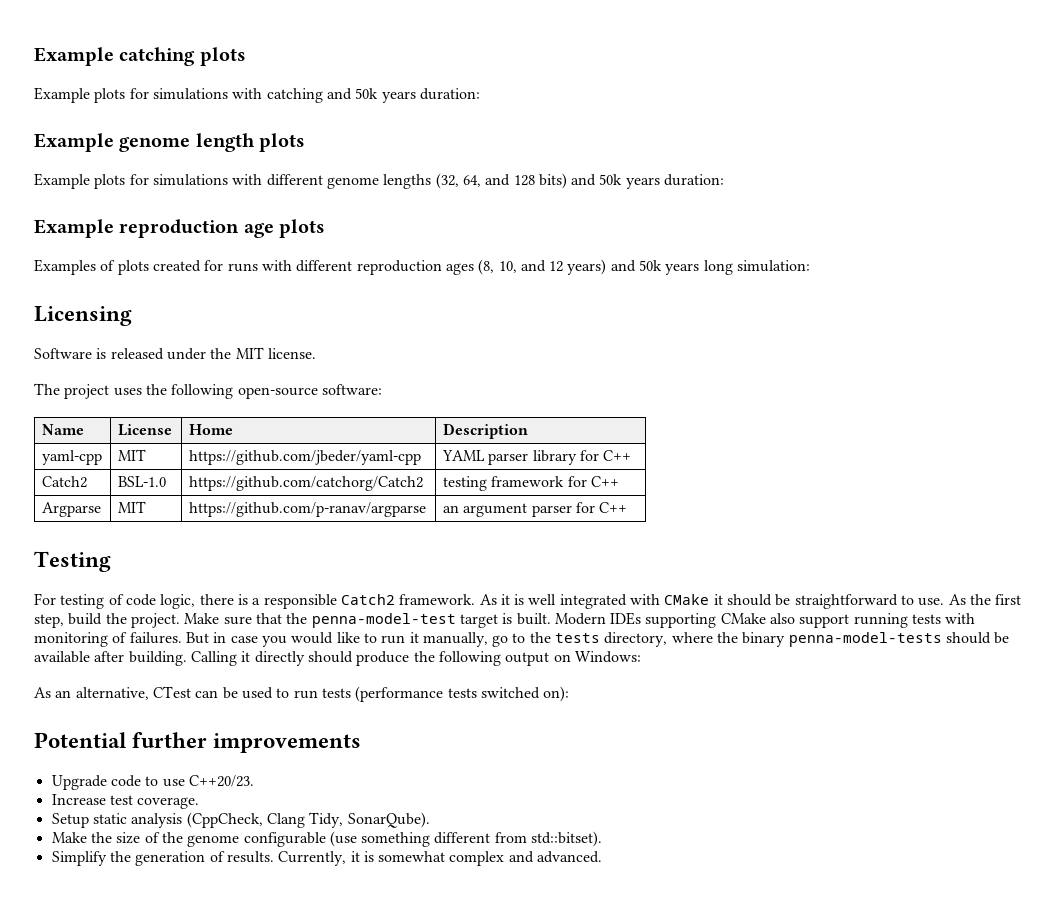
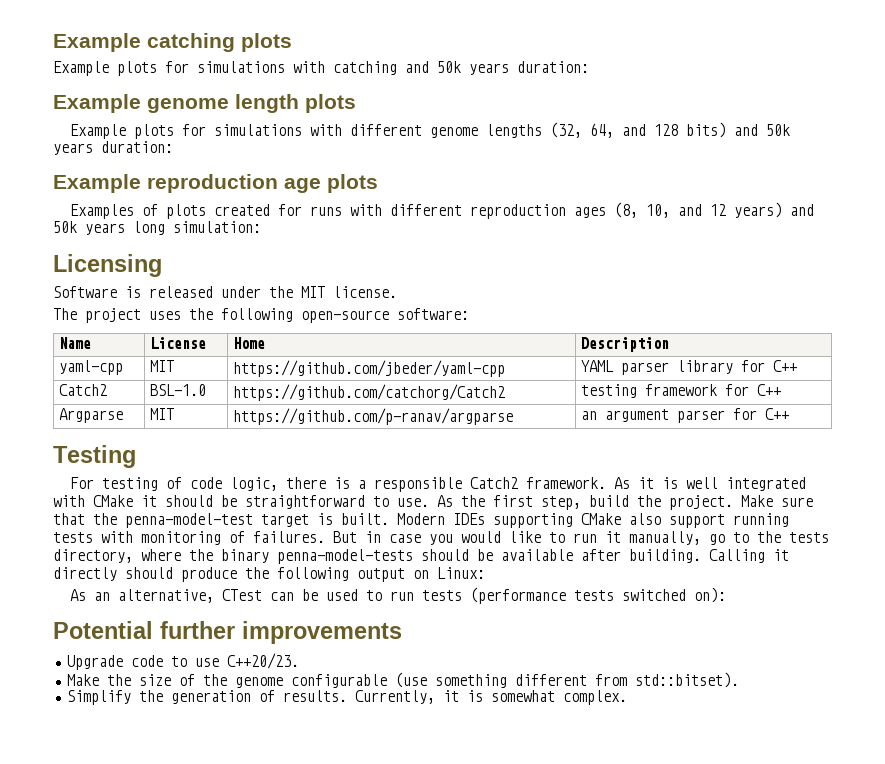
- Calling it directly should produce the following output on Windows:
+ Calling it directly should produce the following output on Linux:
- Increase test coverage.
- Setup static analysis (CppCheck, Clang Tidy, SonarQube).
- Currently, it is somewhat complex and advanced.
+ Currently, it is somewhat complex.

